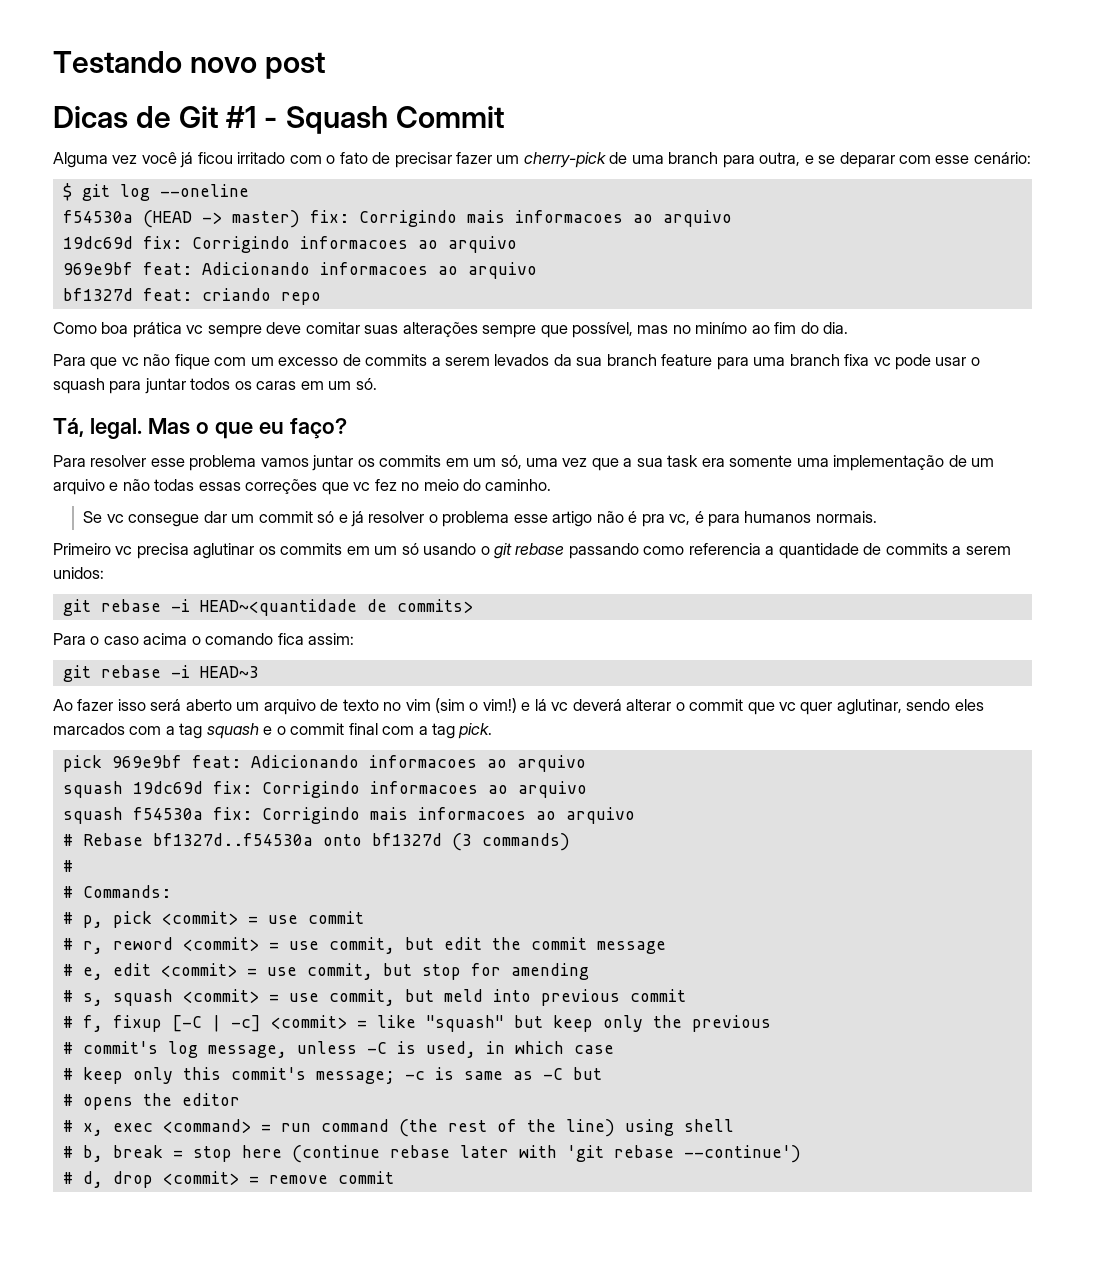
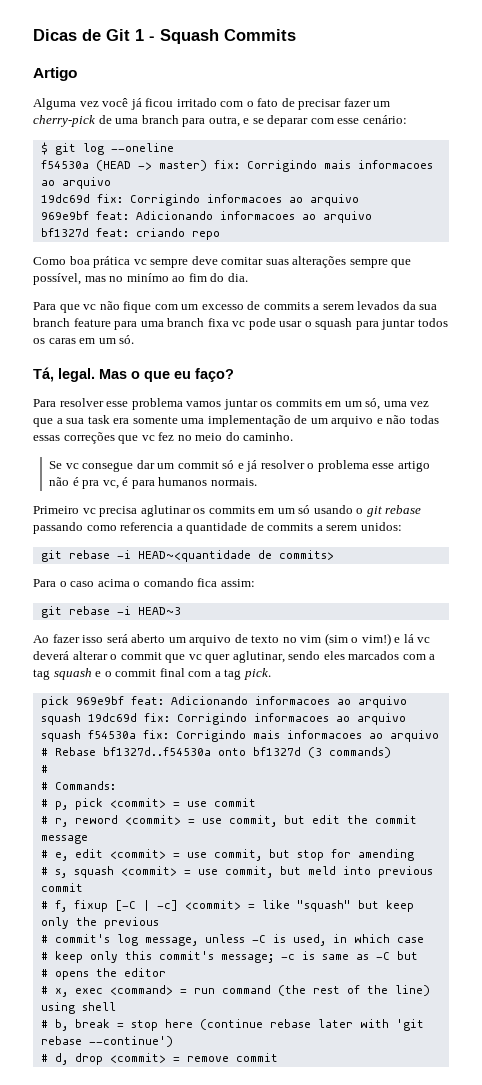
- Testando novo post
- Dicas de Git #1 - Squash Commit
+ Dicas de Git 1 - Squash Commits
+ Artigo

